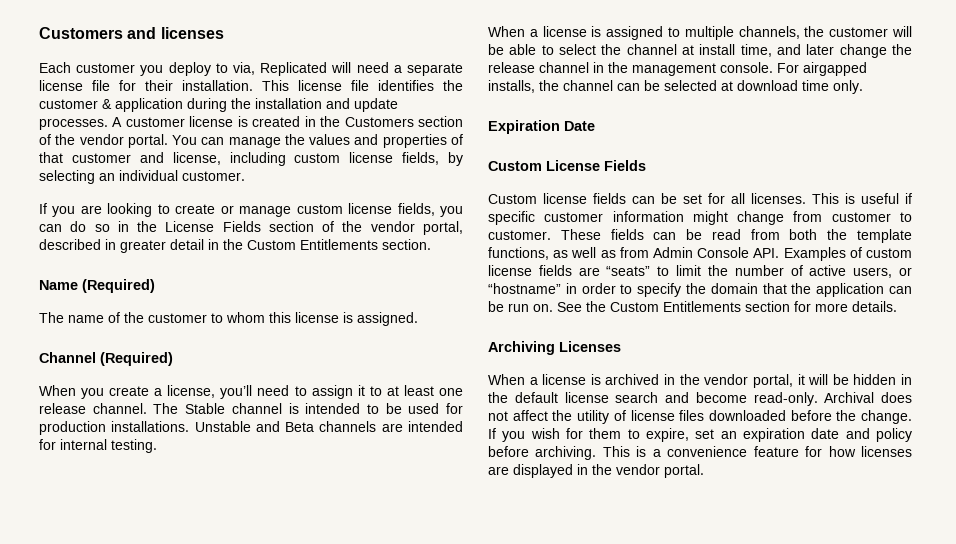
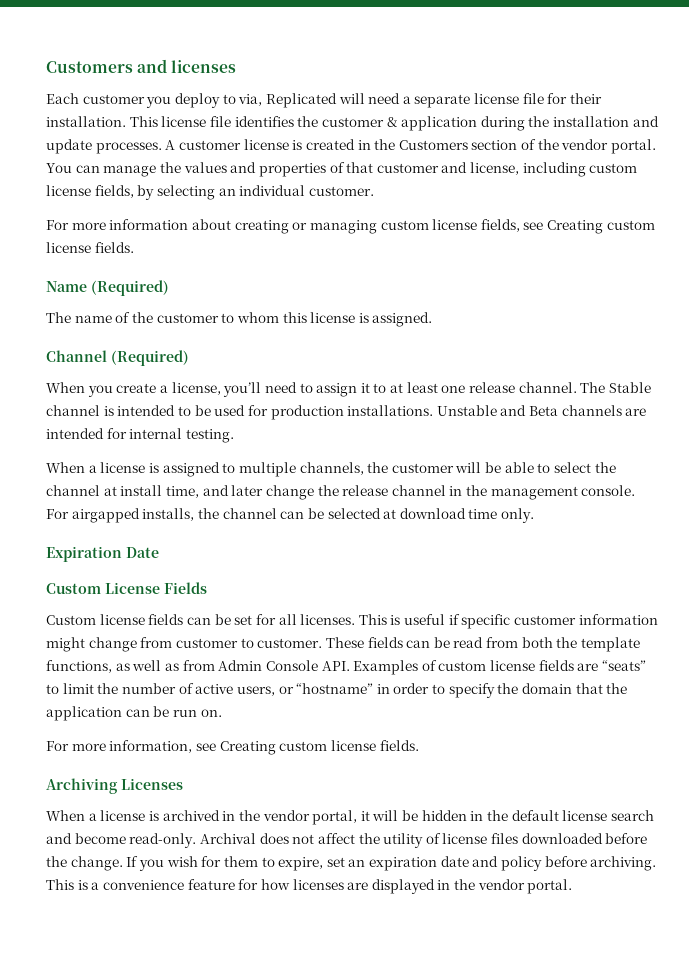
- If you are looking to create or manage custom license fields, you can do so in the License Fields section of the vendor portal, described in greater detail in the Custom Entitlements section.
+ For more information about creating or managing custom license fields, see Creating custom license fields.
- These fields can be read from both the template functions, as well as from Admin Console API. Examples of custom license fields are “seats” to limit the number of active users, or “hostname” in order to specify the domain that the application can be run on. See the Custom Entitlements section for more details.
+ These fields can be read from both the template functions, as well as from Admin Console API. Examples of custom license fields are “seats” to limit the number of active users, or “hostname” in order to specify the domain that the application can be run on.
+ For more information, see Creating custom license fields.

